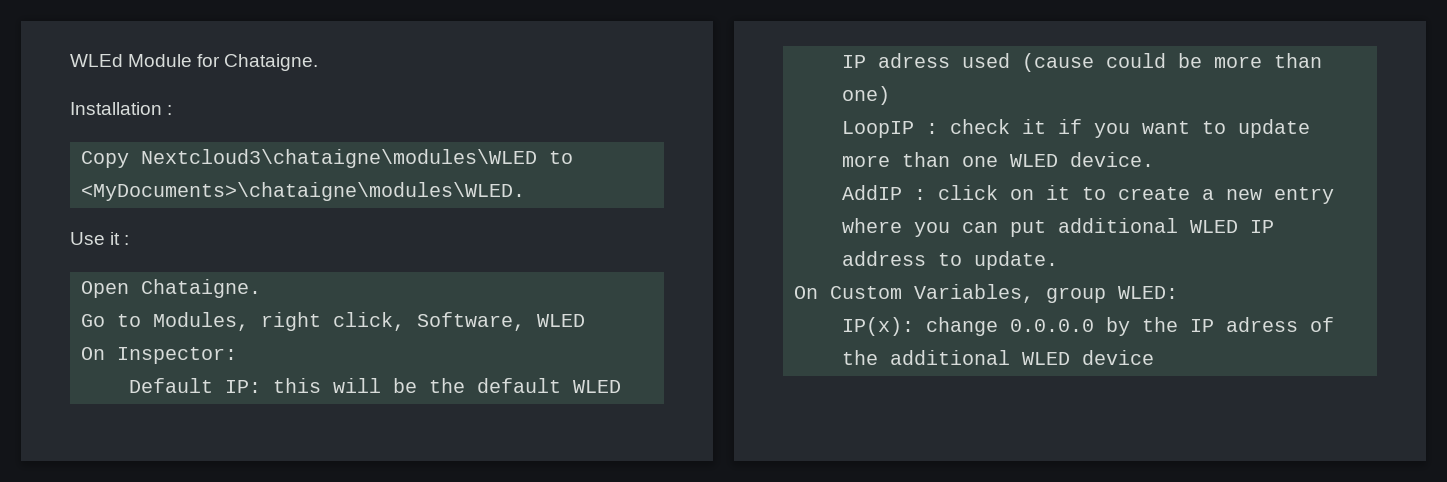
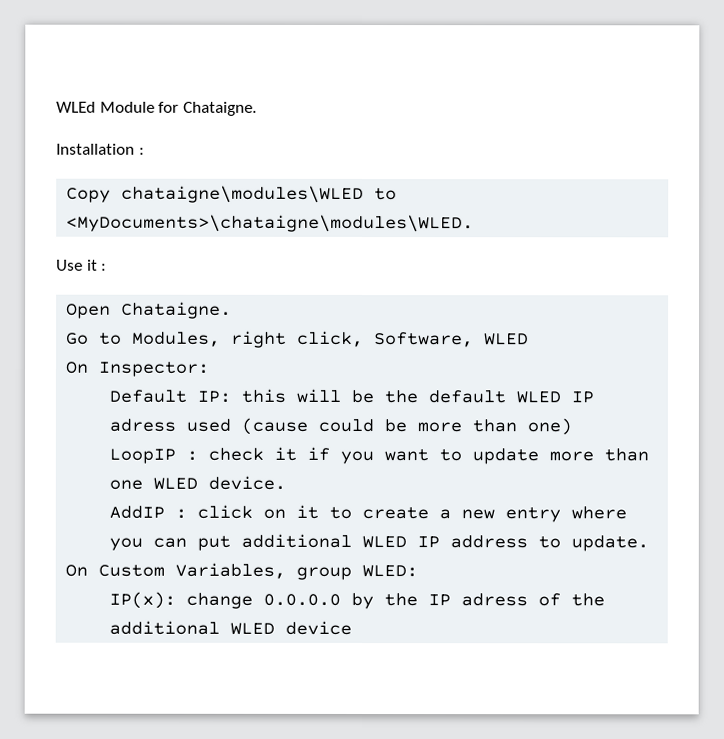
- Copy Nextcloud3\chataigne\modules\WLED to <MyDocuments>\chataigne\modules\WLED.
+ Copy chataigne\modules\WLED to <MyDocuments>\chataigne\modules\WLED.

